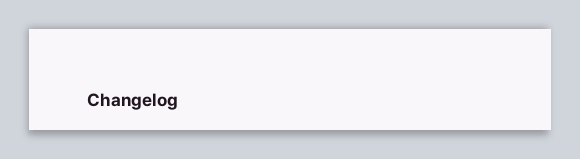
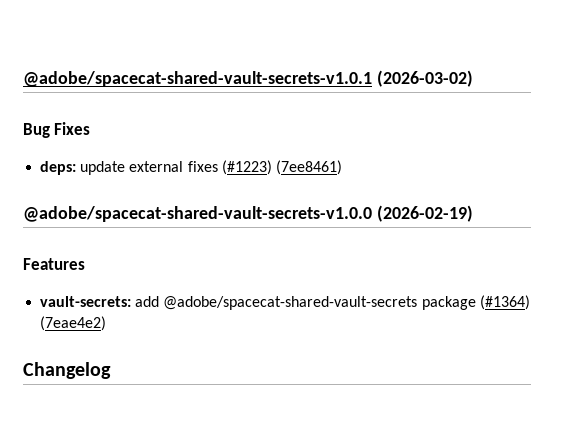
+ @adobe/spacecat-shared-vault-secrets-v1.0.1 (2026-03-02)
+ Bug Fixes
+ deps: update external fixes (#1223) (7ee8461)
+ @adobe/spacecat-shared-vault-secrets-v1.0.0 (2026-02-19)
+ Features
+ vault-secrets: add @adobe/spacecat-shared-vault-secrets package (#1364) (7eae4e2)

